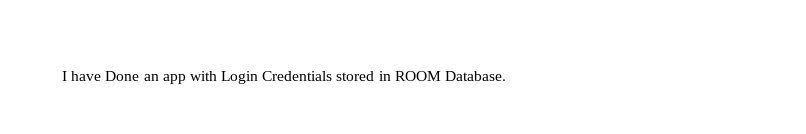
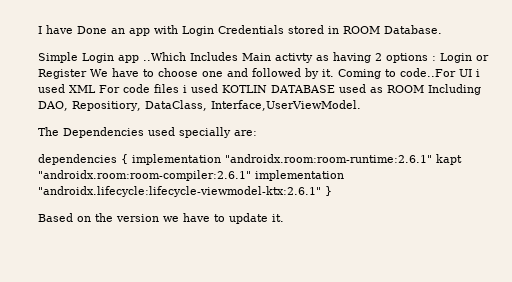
+ Simple Login app ..Which Includes Main activty as having 2 options : Login or Register We have to choose one and followed by it. Coming to code..For UI i used XML For code files i used KOTLIN DATABASE used as ROOM Including DAO, Repositiory, DataClass, Interface,UserViewModel.
+ The Dependencies used specially are:
+ dependencies { implementation "androidx.room:room-runtime:2.6.1" kapt "androidx.room:room-compiler:2.6.1" implementation "androidx.lifecycle:lifecycle-viewmodel-ktx:2.6.1" }
+ Based on the version we have to update it.

